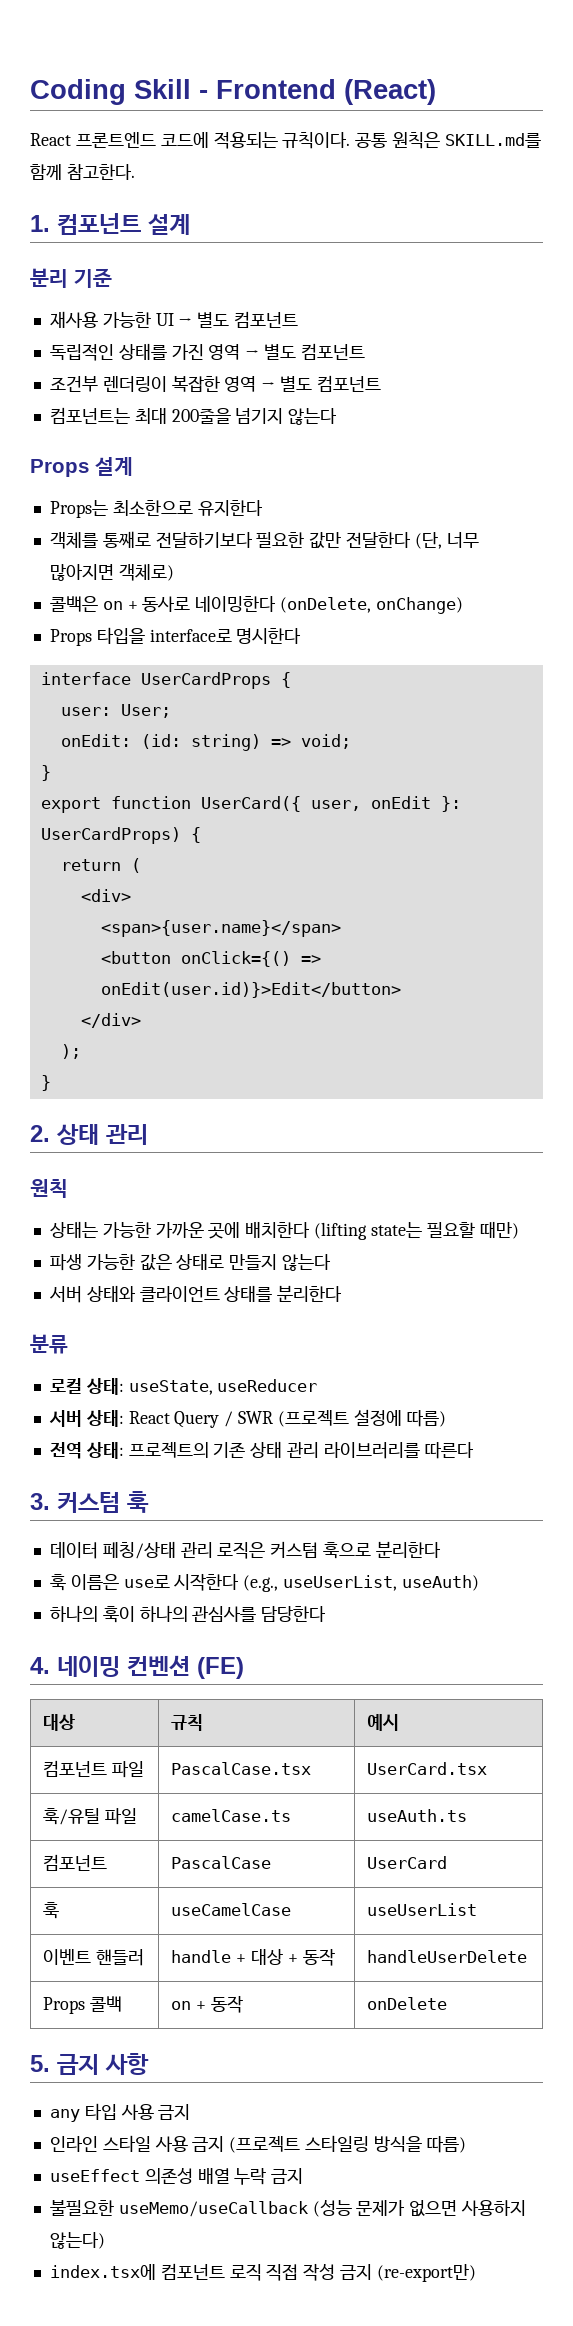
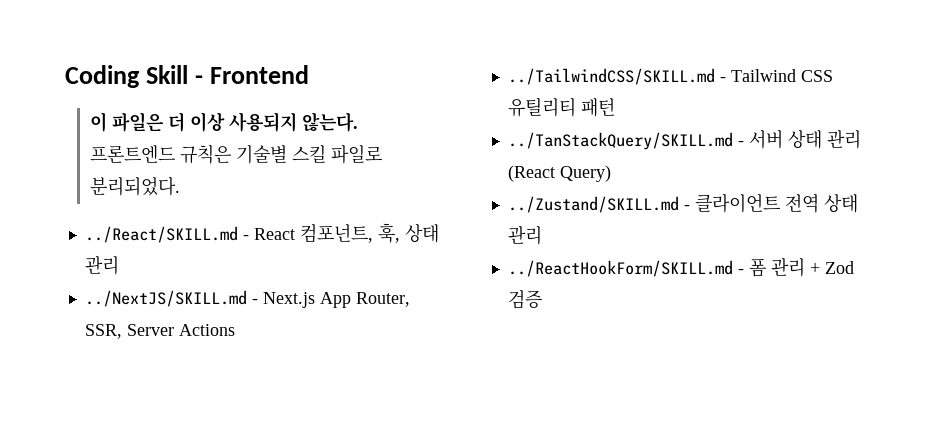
- Coding Skill - Frontend (React)
- React 프론트엔드 코드에 적용되는 규칙이다. 공통 원칙은 SKILL.md를 함께 참고한다.
- 1. 컴포넌트 설계
- 분리 기준
- 재사용 가능한 UI → 별도 컴포넌트
- 독립적인 상태를 가진 영역 → 별도 컴포넌트
- 조건부 렌더링이 복잡한 영역 → 별도 컴포넌트
- 컴포넌트는 최대 200줄을 넘기지 않는다
- Props 설계
- Props는 최소한으로 유지한다
- 객체를 통째로 전달하기보다 필요한 값만 전달한다 (단, 너무 많아지면 객체로)
- 콜백은 on + 동사로 네이밍한다 (onDelete, onChange)
- Props 타입을 interface로 명시한다
- interface UserCardProps {
- user: User;
- onEdit: (id: string) => void;
- }
- export function UserCard({ user, onEdit }: UserCardProps) {
- return (
- <div>
- <span>{user.name}</span>
- <button onClick={() => onEdit(user.id)}>Edit</button>
- </div>
- );
- }
- 2. 상태 관리
- 원칙
- 상태는 가능한 가까운 곳에 배치한다 (lifting state는 필요할 때만)
- 파생 가능한 값은 상태로 만들지 않는다
- 서버 상태와 클라이언트 상태를 분리한다
- 분류
- 로컬 상태: useState, useReducer
- 서버 상태: React Query / SWR (프로젝트 설정에 따름)
- 전역 상태: 프로젝트의 기존 상태 관리 라이브러리를 따른다
- 3. 커스텀 훅
- 데이터 페칭/상태 관리 로직은 커스텀 훅으로 분리한다
- 훅 이름은 use로 시작한다 (e.g., useUserList, useAuth)
- 하나의 훅이 하나의 관심사를 담당한다
- 4. 네이밍 컨벤션 (FE)
- 대상 | 규칙 | 예시
- 컴포넌트 파일 | PascalCase.tsx | UserCard.tsx
- 훅/유틸 파일 | camelCase.ts | useAuth.ts
- 컴포넌트 | PascalCase | UserCard
- 훅 | useCamelCase | useUserList
- 이벤트 핸들러 | handle + 대상 + 동작 | handleUserDelete
- Props 콜백 | on + 동작 | onDelete
- 5. 금지 사항
- any 타입 사용 금지
- 인라인 스타일 사용 금지 (프로젝트 스타일링 방식을 따름)
- useEffect 의존성 배열 누락 금지
- 불필요한 useMemo/useCallback (성능 문제가 없으면 사용하지 않는다)
- index.tsx에 컴포넌트 로직 직접 작성 금지 (re-export만)
+ Coding Skill - Frontend
+ 이 파일은 더 이상 사용되지 않는다. 프론트엔드 규칙은 기술별 스킬 파일로 분리되었다.
+ ../React/SKILL.md - React 컴포넌트, 훅, 상태 관리
+ ../NextJS/SKILL.md - Next.js App Router, SSR, Server Actions
+ ../TailwindCSS/SKILL.md - Tailwind CSS 유틸리티 패턴
+ ../TanStackQuery/SKILL.md - 서버 상태 관리 (React Query)
+ ../Zustand/SKILL.md - 클라이언트 전역 상태 관리
+ ../ReactHookForm/SKILL.md - 폼 관리 + Zod 검증

